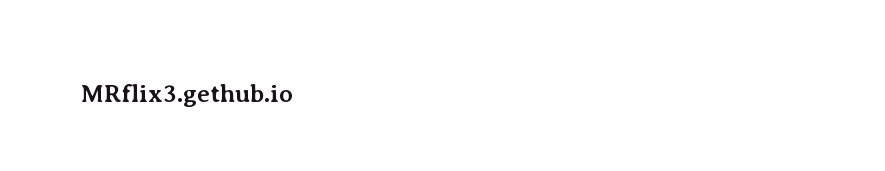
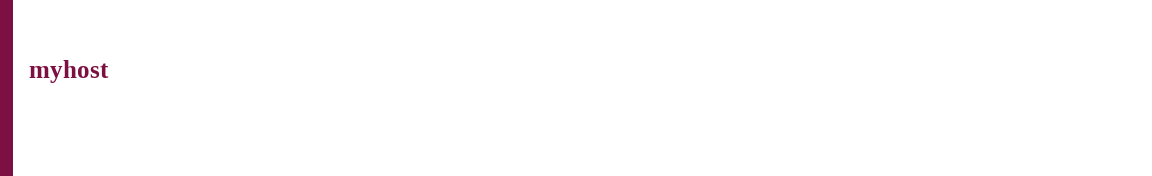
- MRflix3.gethub.io
+ myhost

